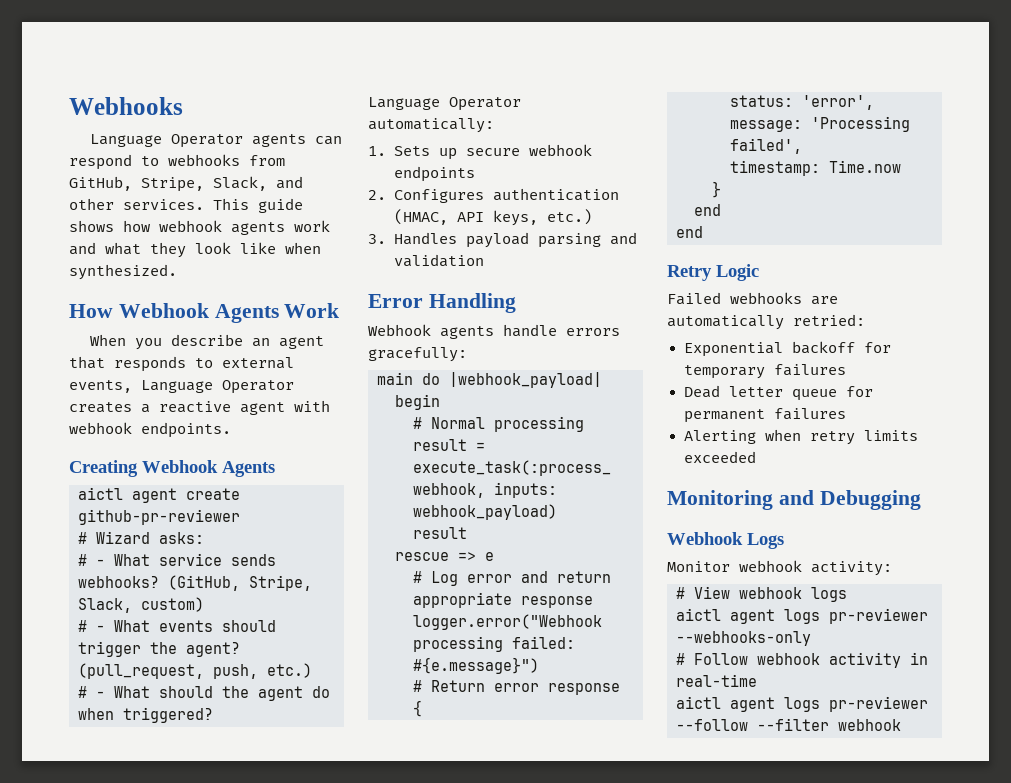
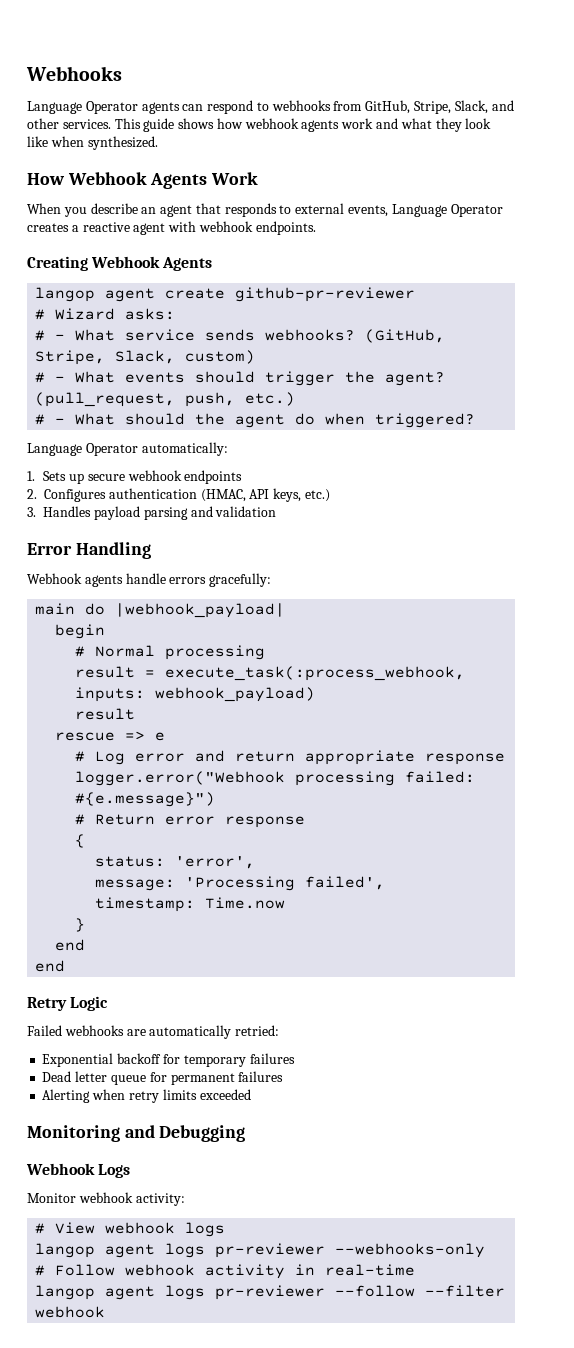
- aictl agent create github-pr-reviewer
+ langop agent create github-pr-reviewer
- aictl agent logs pr-reviewer --webhooks-only
+ langop agent logs pr-reviewer --webhooks-only
- aictl agent logs pr-reviewer --follow --filter webhook
+ langop agent logs pr-reviewer --follow --filter webhook

